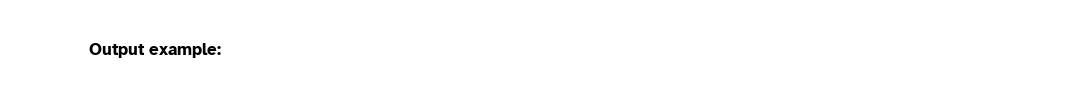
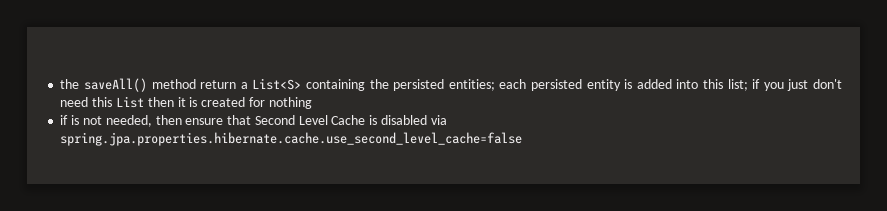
- Output example:
+ the saveAll() method return a List<S> containing the persisted entities; each persisted entity is added into this list; if you just don't need this List then it is created for nothing
+ if is not needed, then ensure that Second Level Cache is disabled via spring.jpa.properties.hibernate.cache.use_second_level_cache=false

